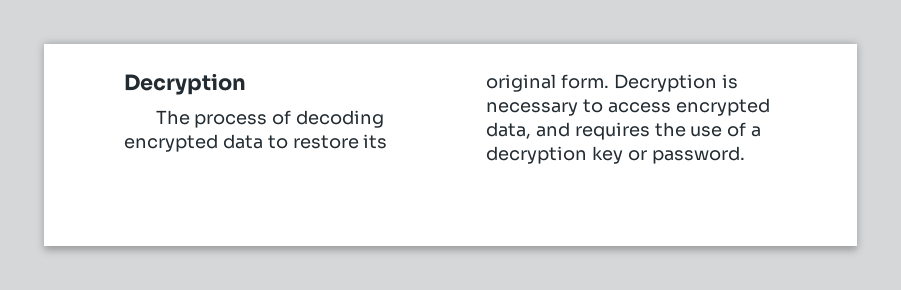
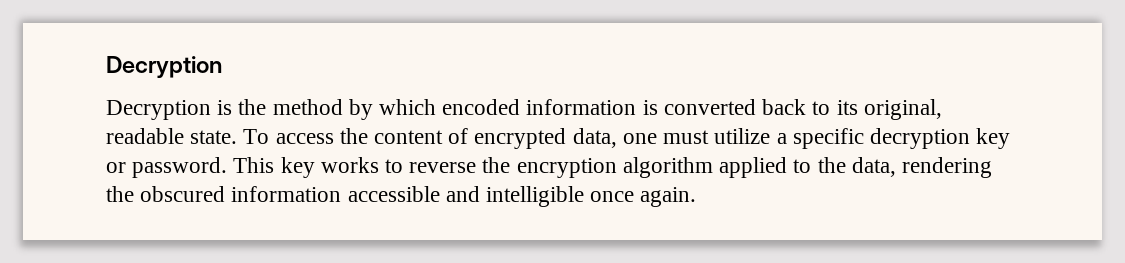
- The process of decoding encrypted data to restore its original form. Decryption is necessary to access encrypted data, and requires the use of a decryption key or password.
+ Decryption is the method by which encoded information is converted back to its original, readable state. To access the content of encrypted data, one must utilize a specific decryption key or password. This key works to reverse the encryption algorithm applied to the data, rendering the obscured information accessible and intelligible once again.

